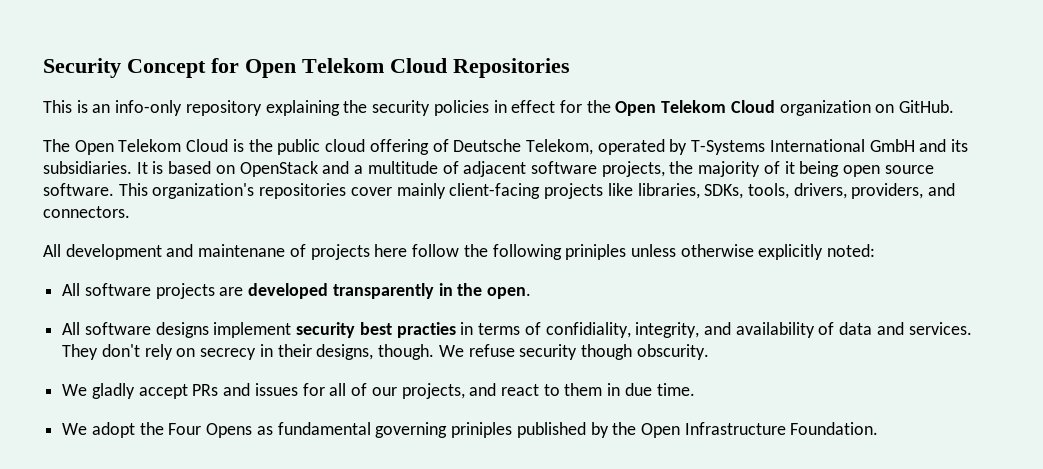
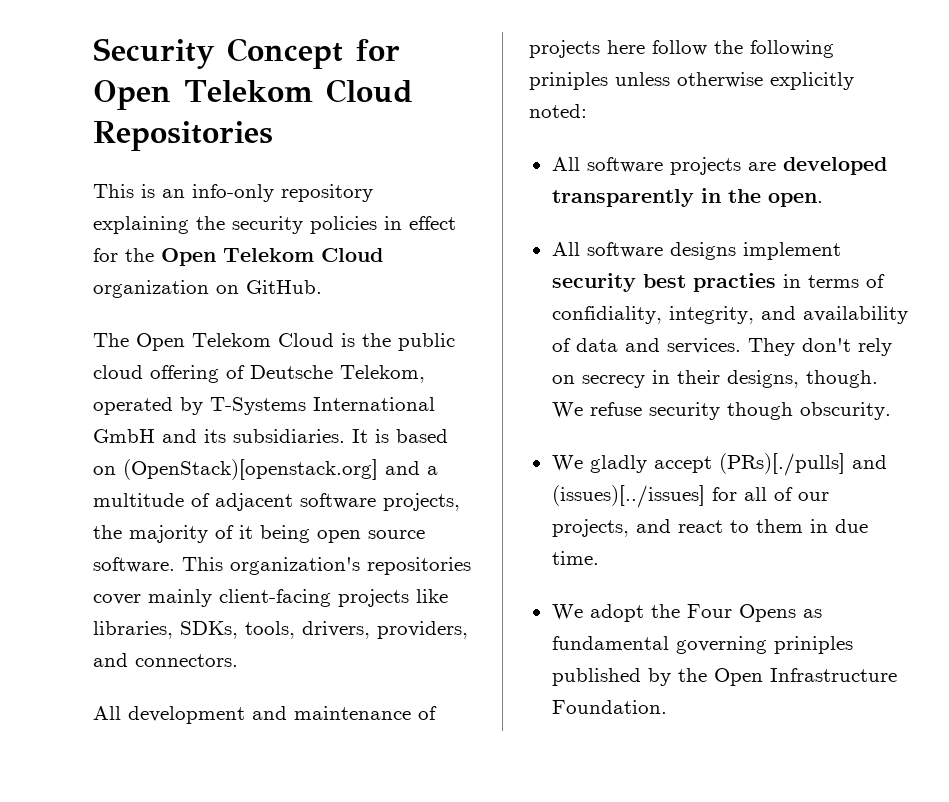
- It is based on OpenStack and a multitude of adjacent software projects, the majority of it being open source software.
+ It is based on (OpenStack)[openstack.org] and a multitude of adjacent software projects, the majority of it being open source software.
- All development and maintenane of projects here follow the following priniples unless otherwise explicitly noted:
+ All development and maintenance of projects here follow the following priniples unless otherwise explicitly noted:
- We gladly accept PRs and issues for all of our projects, and react to them in due time.
+ We gladly accept (PRs)[./pulls] and (issues)[../issues] for all of our projects, and react to them in due time.

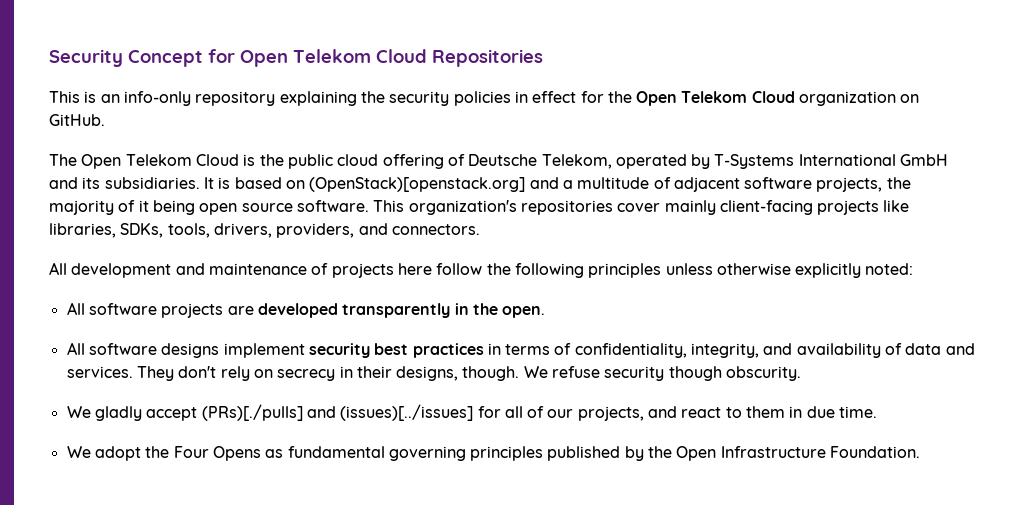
- All development and maintenance of projects here follow the following priniples unless otherwise explicitly noted:
+ All development and maintenance of projects here follow the following principles unless otherwise explicitly noted:
- All software designs implement security best practies in terms of confidiality, integrity, and availability of data and services.
+ All software designs implement security best practices in terms of confidentiality, integrity, and availability of data and services.
- We adopt the Four Opens as fundamental governing priniples published by the Open Infrastructure Foundation.
+ We adopt the Four Opens as fundamental governing principles published by the Open Infrastructure Foundation.

